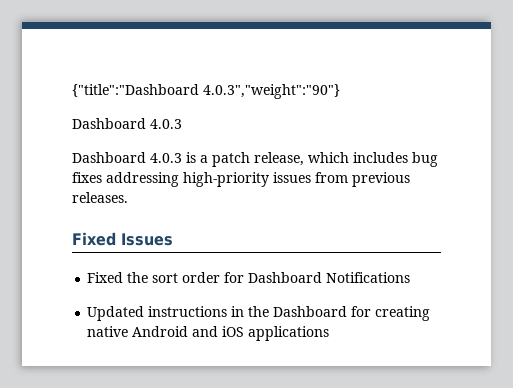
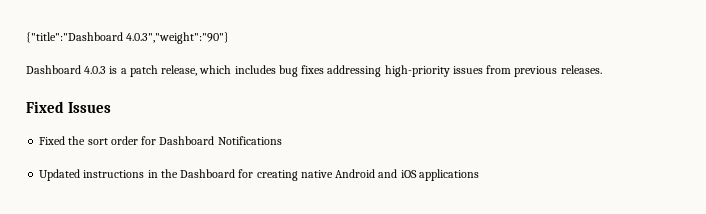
  {"title":"Dashboard 4.0.3","weight":"90"}
- Dashboard 4.0.3

